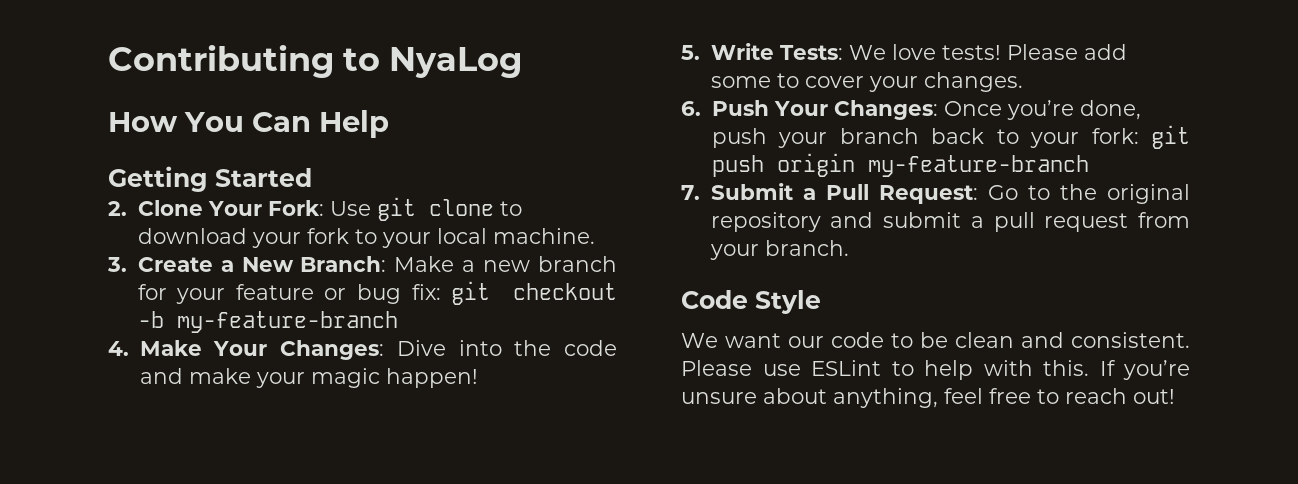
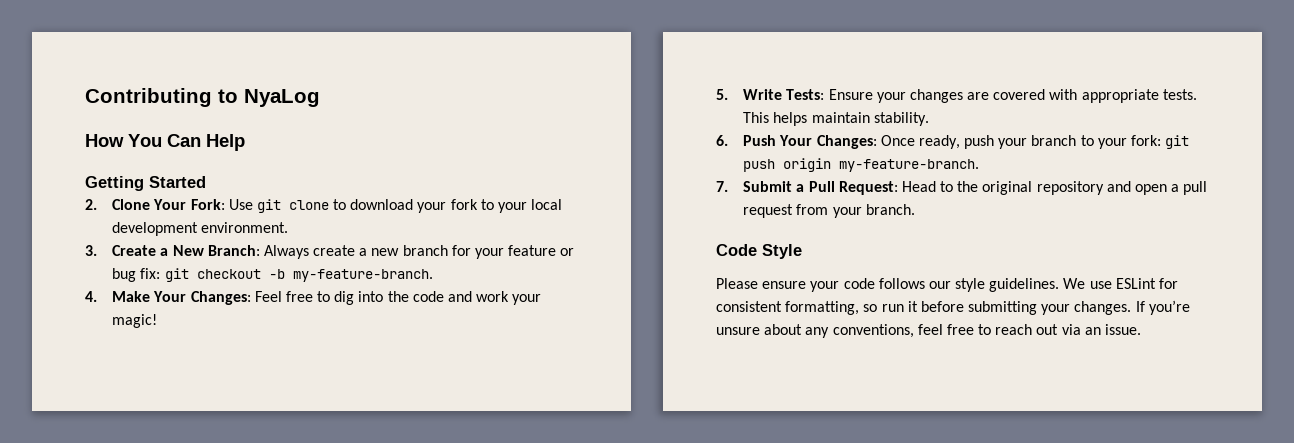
- 2. Clone Your Fork: Use git clone to download your fork to your local machine.
+ 2. Clone Your Fork: Use git clone to download your fork to your local development environment.
- 3. Create a New Branch: Make a new branch for your feature or bug fix: git checkout -b my-feature-branch
+ 3. Create a New Branch: Always create a new branch for your feature or bug fix: git checkout -b my-feature-branch.
- 4. Make Your Changes: Dive into the code and make your magic happen!
- 5. Write Tests: We love tests! Please add some to cover your changes.
+ 4. Make Your Changes: Feel free to dig into the code and work your magic!
+ 5. Write Tests: Ensure your changes are covered with appropriate tests. This helps maintain stability.
- 6. Push Your Changes: Once you’re done, push your branch back to your fork: git push origin my-feature-branch
+ 6. Push Your Changes: Once ready, push your branch to your fork: git push origin my-feature-branch.
- 7. Submit a Pull Request: Go to the original repository and submit a pull request from your branch.
+ 7. Submit a Pull Request: Head to the original repository and open a pull request from your branch.
- We want our code to be clean and consistent. Please use ESLint to help with this.
+ Please ensure your code follows our style guidelines. We use ESLint for consistent formatting, so run it before submitting your changes.
- If you’re unsure about anything, feel free to reach out!
+ If you’re unsure about any conventions, feel free to reach out via an issue.

